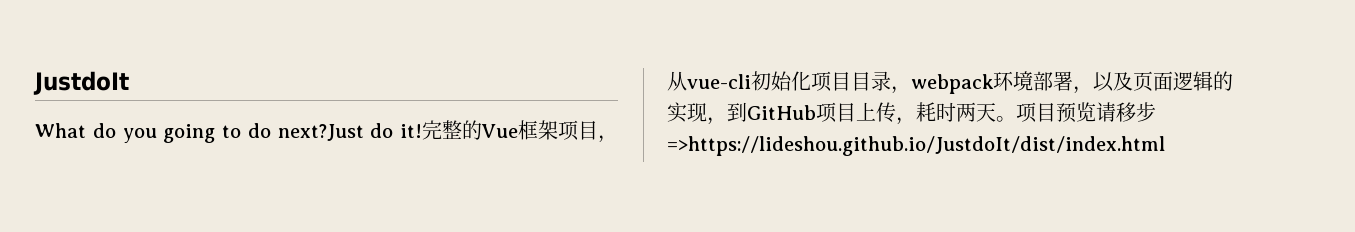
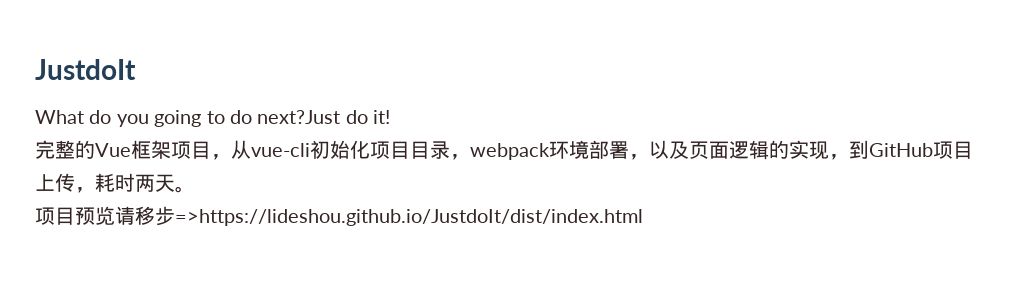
- What do you going to do next?Just do it!完整的Vue框架项目，从vue-cli初始化项目目录，webpack环境部署，以及页面逻辑的实现，到GitHub项目上传，耗时两天。项目预览请移步=>https://lideshou.github.io/JustdoIt/dist/index.html
+ What do you going to do next?Just do it!
+ 完整的Vue框架项目，从vue-cli初始化项目目录，webpack环境部署，以及页面逻辑的实现，到GitHub项目上传，耗时两天。
+ 项目预览请移步=>https://lideshou.github.io/JustdoIt/dist/index.html

